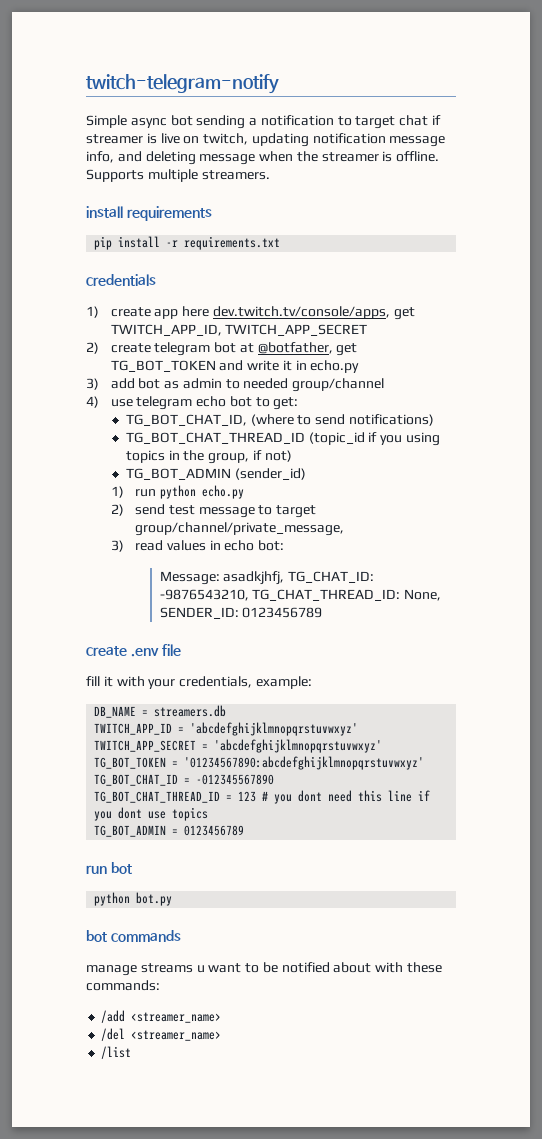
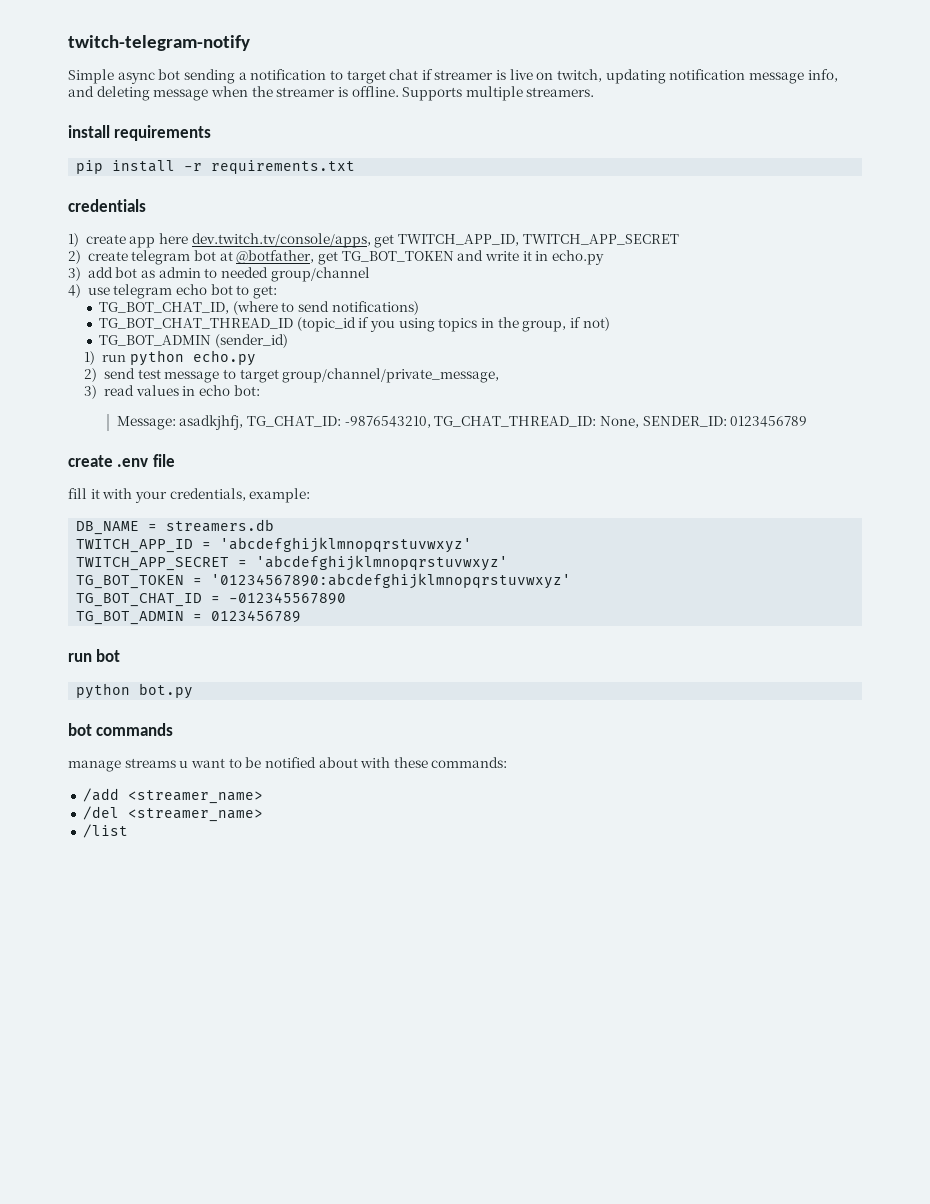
- TG_BOT_CHAT_THREAD_ID = 123 # you dont need this line if you dont use topics

